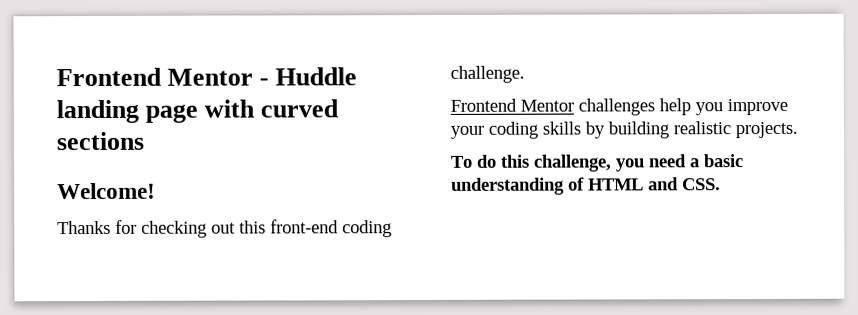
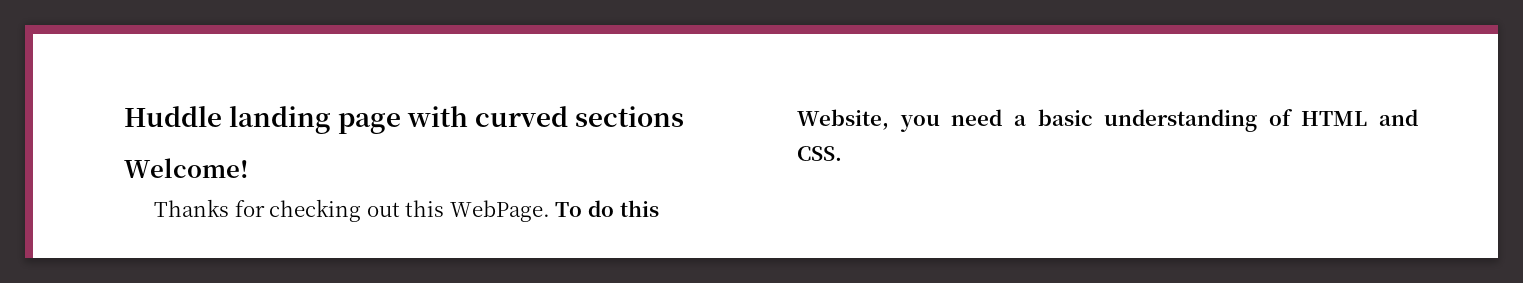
- Frontend Mentor - Huddle landing page with curved sections
+ Huddle landing page with curved sections
- Thanks for checking out this front-end coding challenge.
- Frontend Mentor challenges help you improve your coding skills by building realistic projects.
- To do this challenge, you need a basic understanding of HTML and CSS.
+ Thanks for checking out this WebPage. To do this Website, you need a basic understanding of HTML and CSS.

